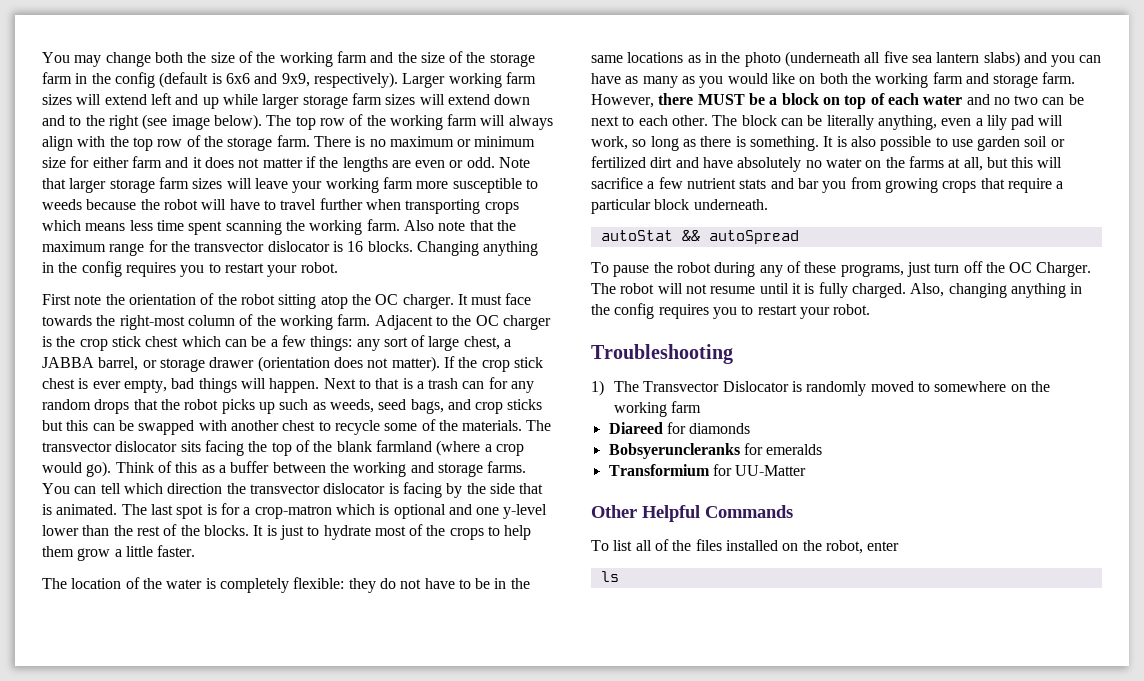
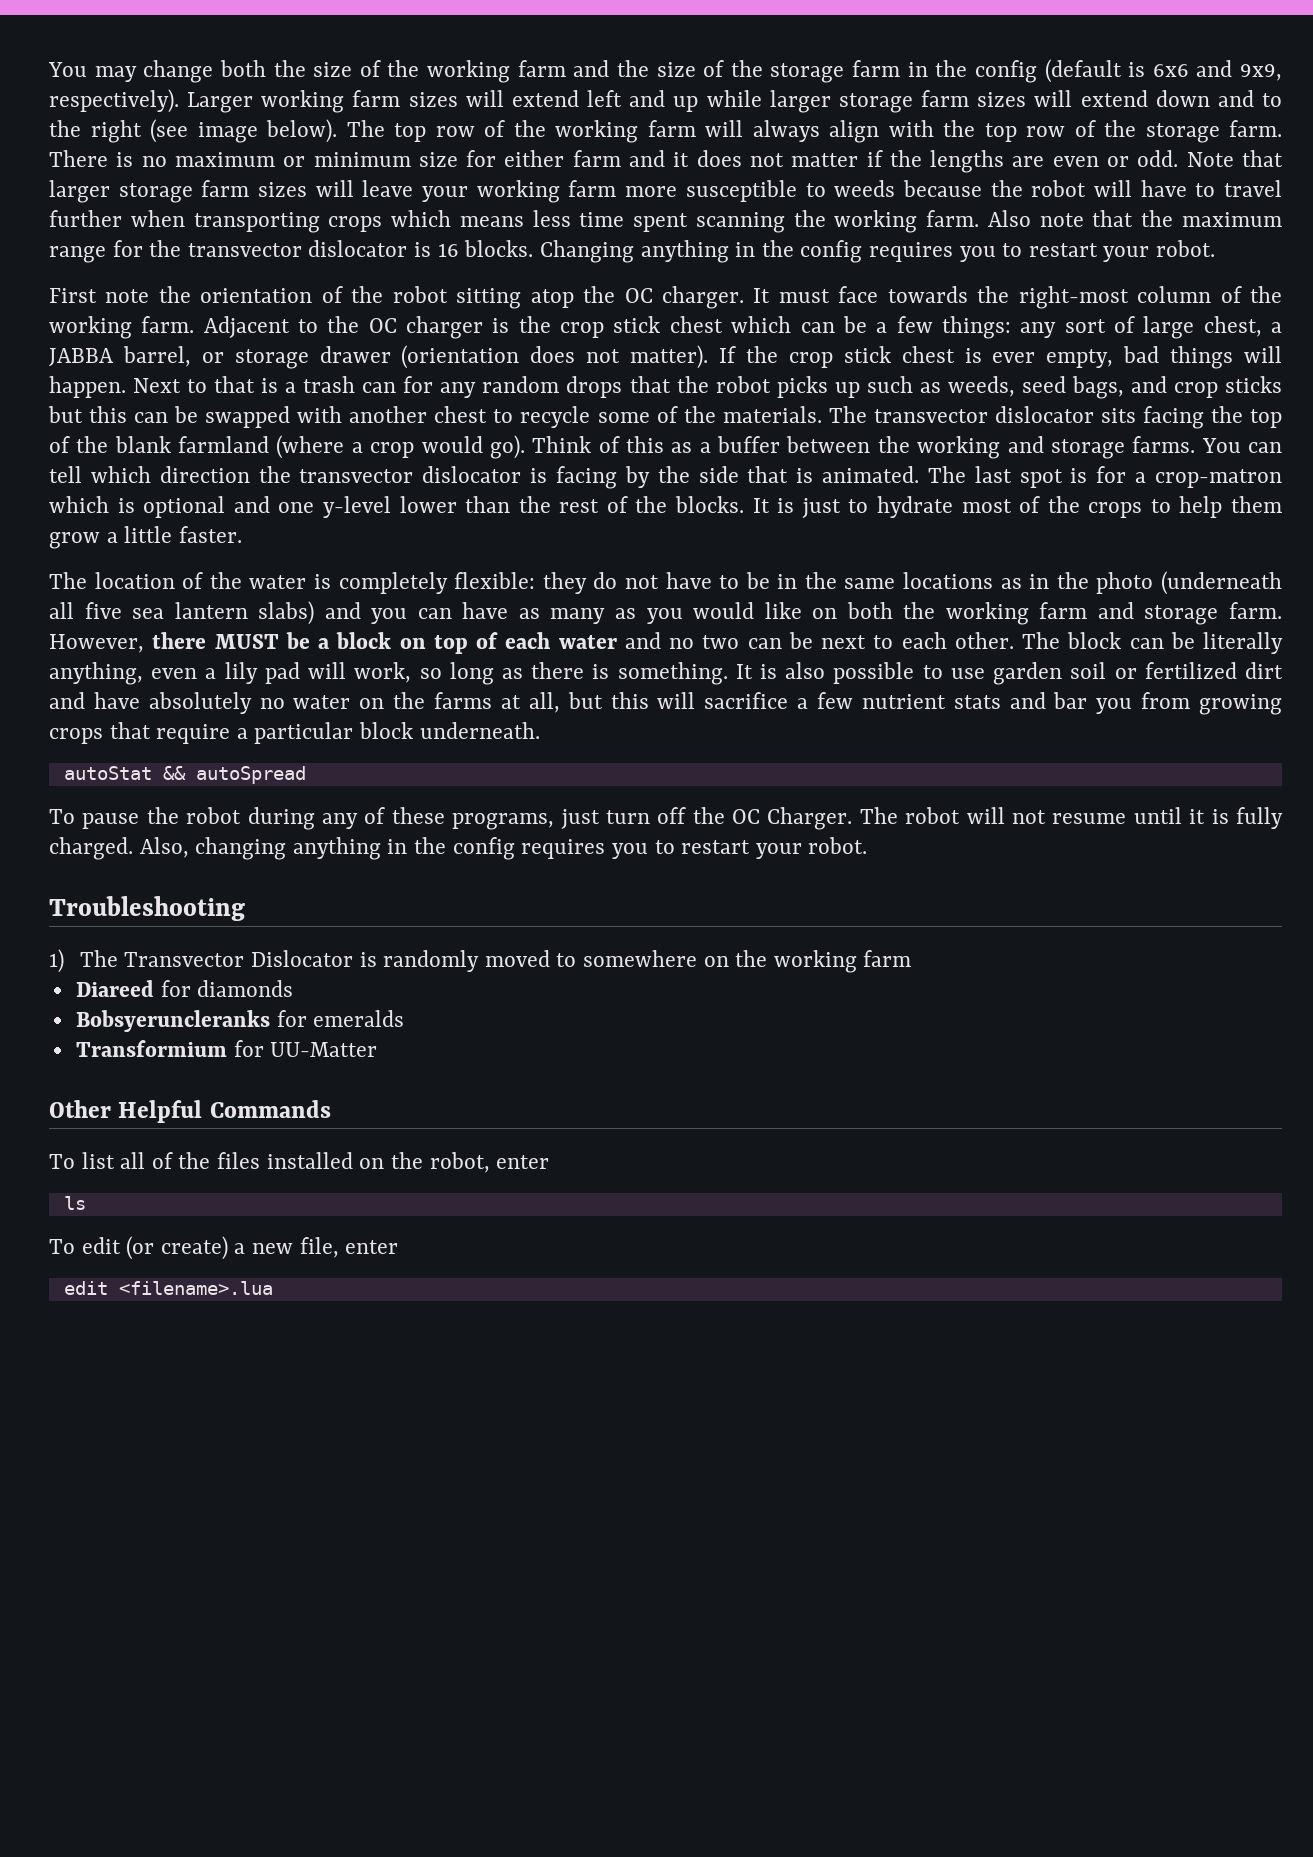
+ To edit (or create) a new file, enter
+ edit <filename>.lua

